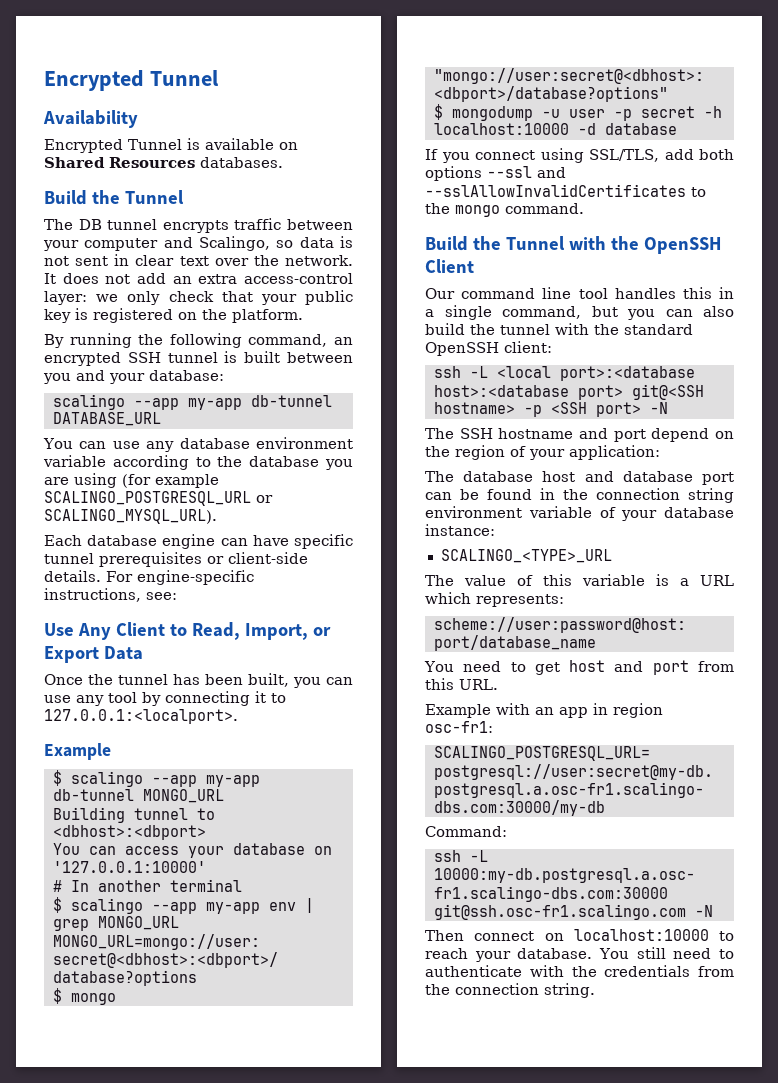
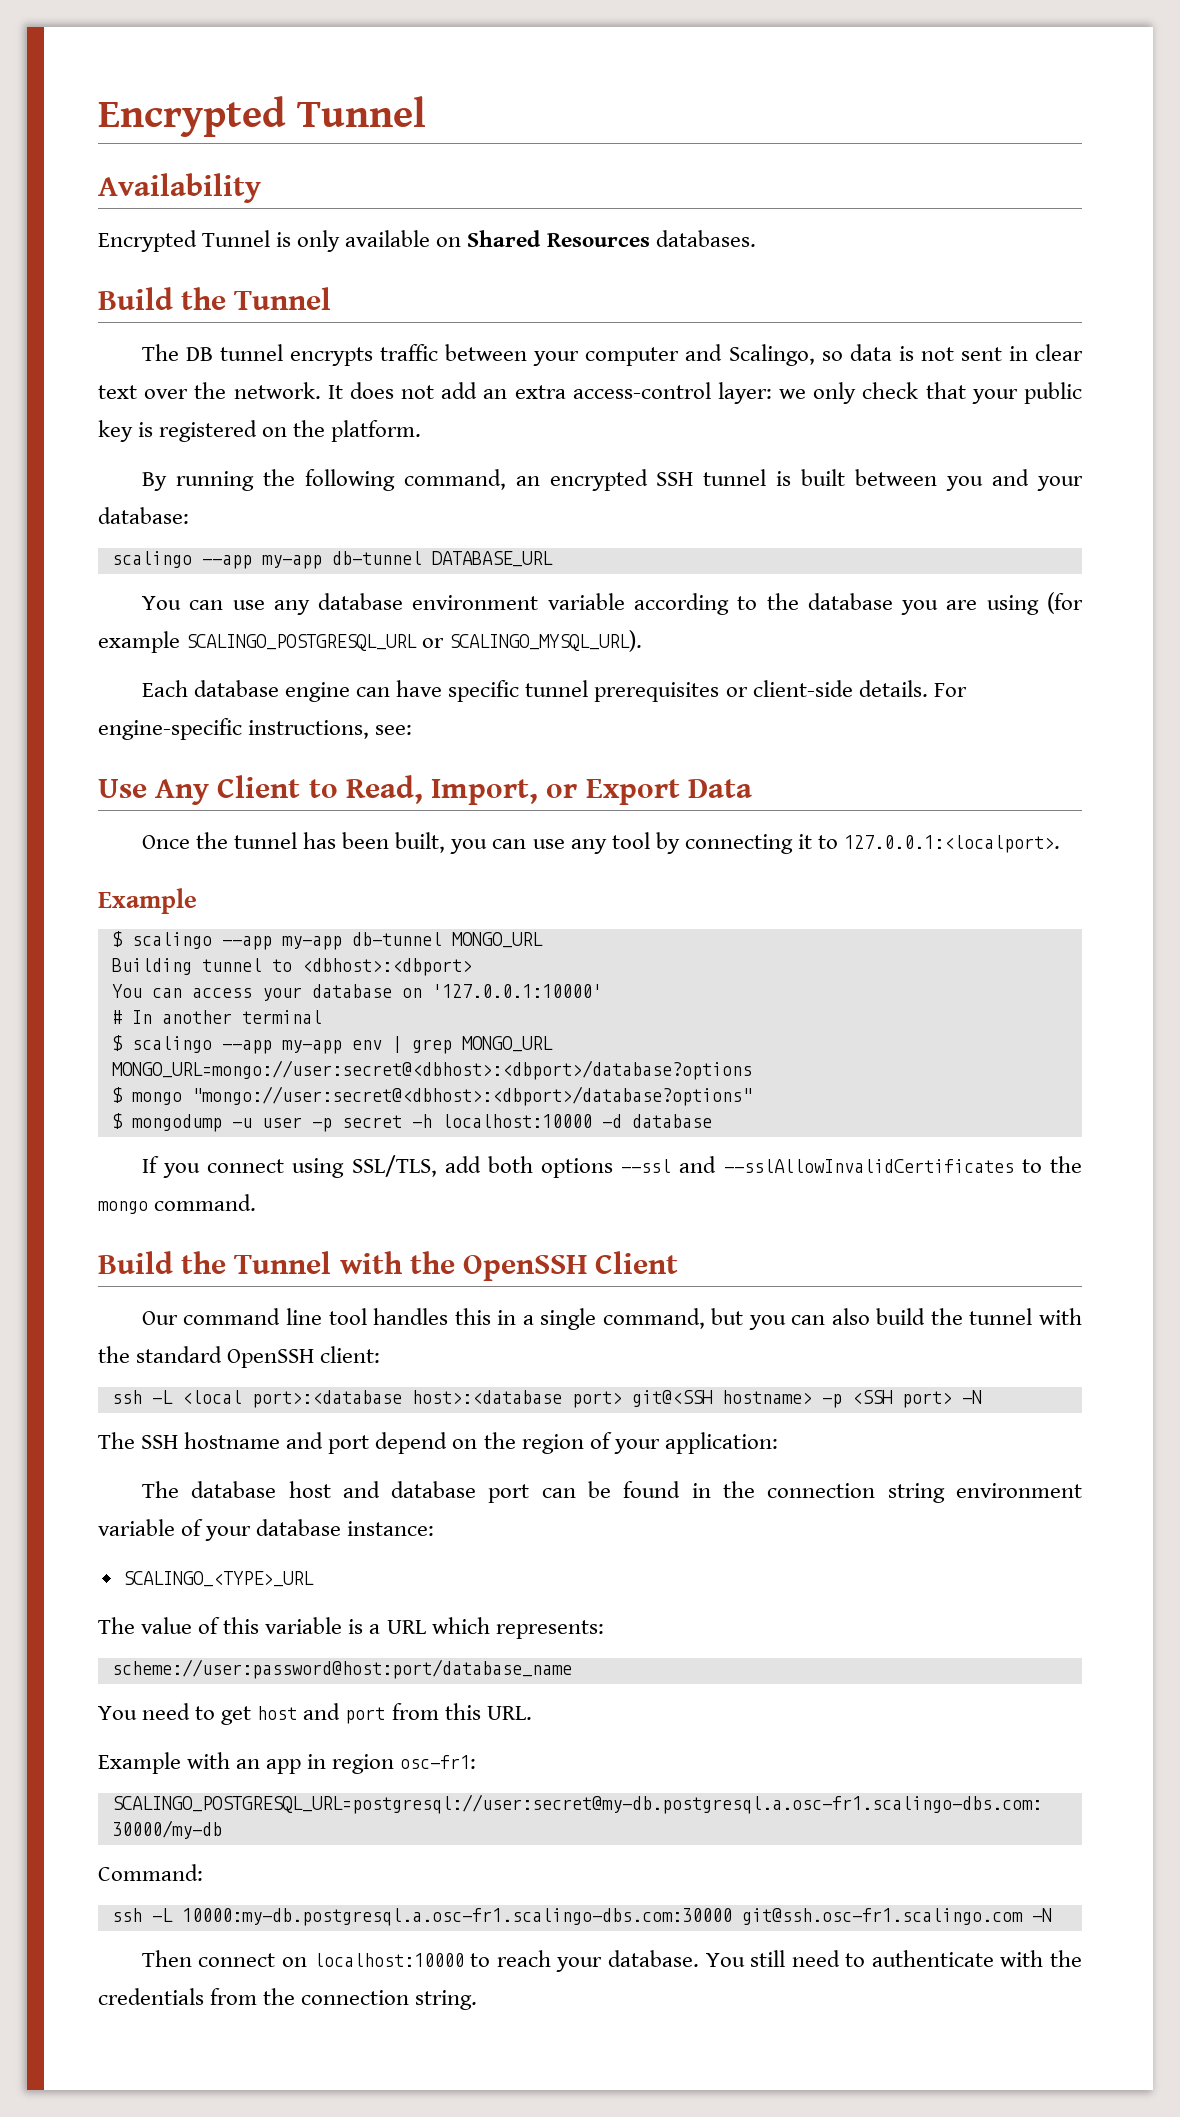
- Encrypted Tunnel is available on Shared Resources databases.
+ Encrypted Tunnel is only available on Shared Resources databases.

